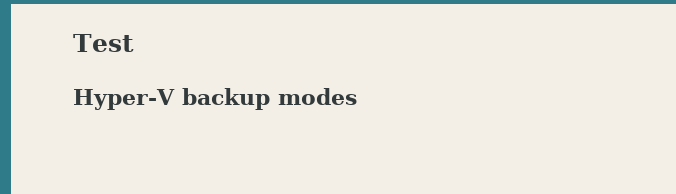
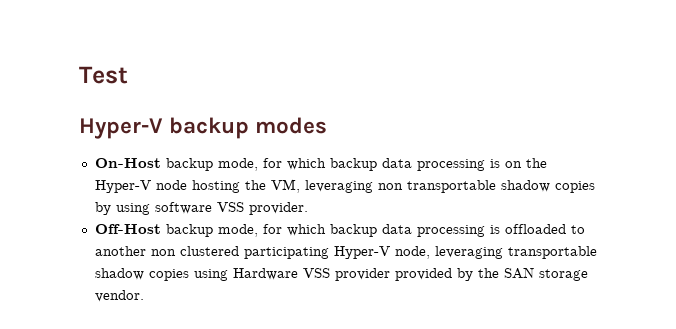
+ On-Host backup mode, for which backup data processing is on the Hyper-V node hosting the VM, leveraging non transportable shadow copies by using software VSS provider.
+ Off-Host backup mode, for which backup data processing is offloaded to another non clustered participating Hyper-V node, leveraging transportable shadow copies using Hardware VSS provider provided by the SAN storage vendor.

